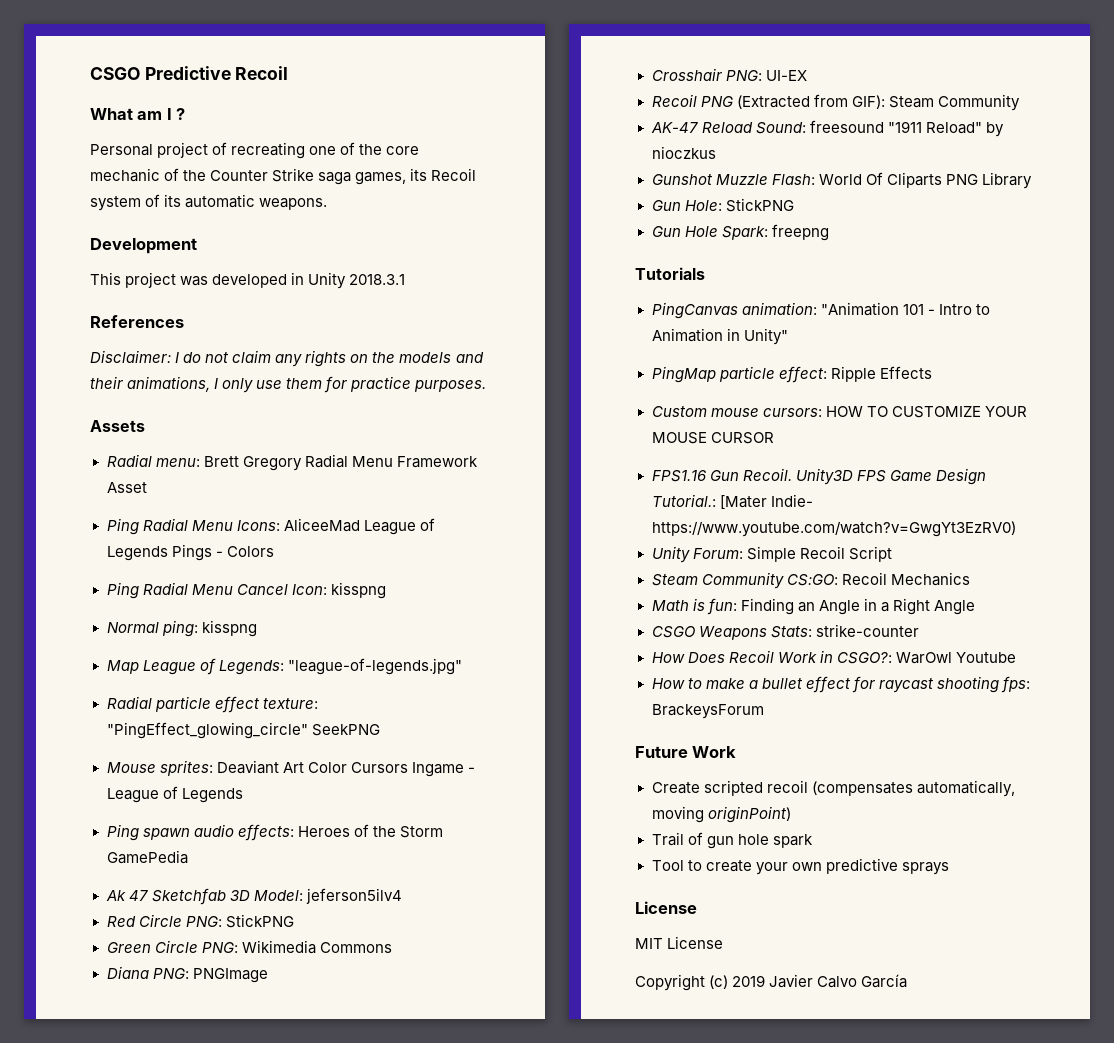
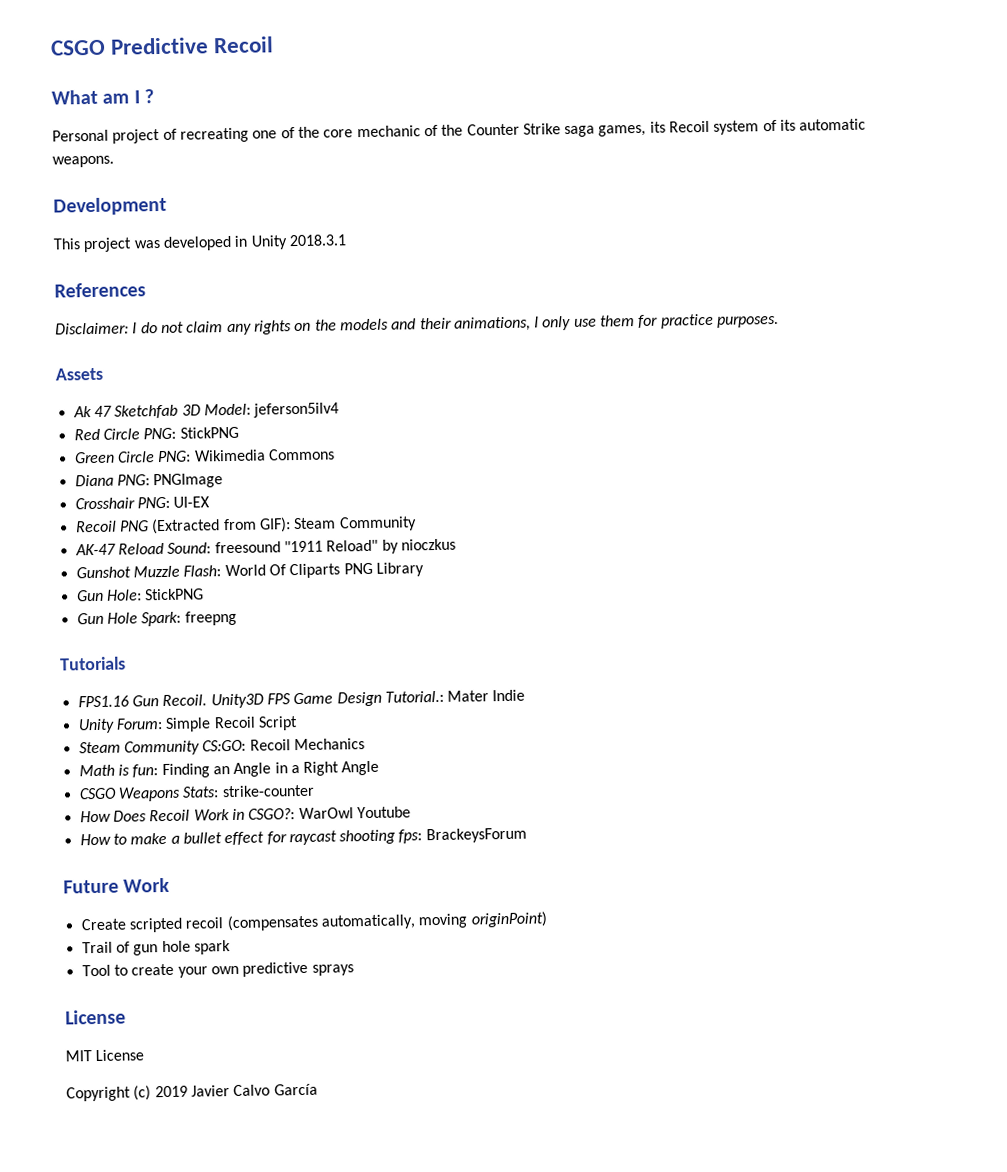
- Radial menu: Brett Gregory Radial Menu Framework Asset
- Ping Radial Menu Icons: AliceeMad League of Legends Pings - Colors
- Ping Radial Menu Cancel Icon: kisspng
- Normal ping: kisspng
- Map League of Legends: "league-of-legends.jpg"
- Radial particle effect texture: "PingEffect_glowing_circle" SeekPNG
- Mouse sprites: Deaviant Art Color Cursors Ingame - League of Legends
- Ping spawn audio effects: Heroes of the Storm GamePedia
- PingCanvas animation: "Animation 101 - Intro to Animation in Unity"
- PingMap particle effect: Ripple Effects
- Custom mouse cursors: HOW TO CUSTOMIZE YOUR MOUSE CURSOR
- Unity3D FPS Game Design Tutorial.: [Mater Indie- https://www.youtube.com/watch?v=GwgYt3EzRV0)
+ Unity3D FPS Game Design Tutorial.: Mater Indie

